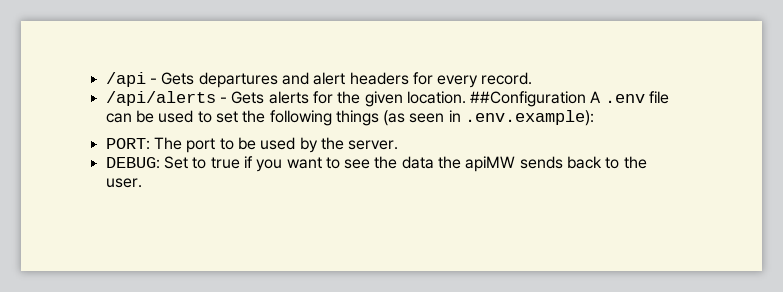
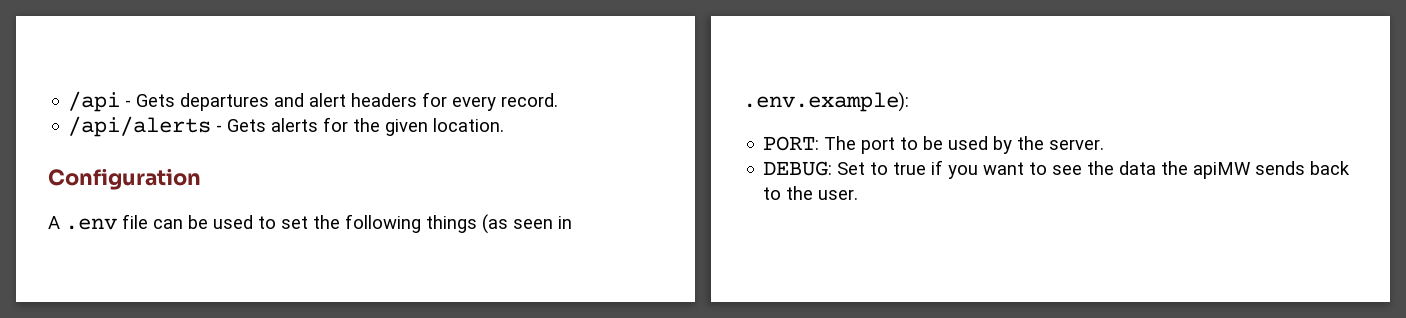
- /api/alerts - Gets alerts for the given location. ##Configuration A .env file can be used to set the following things (as seen in .env.example):
+ /api/alerts - Gets alerts for the given location.
+ Configuration
+ A .env file can be used to set the following things (as seen in .env.example):

